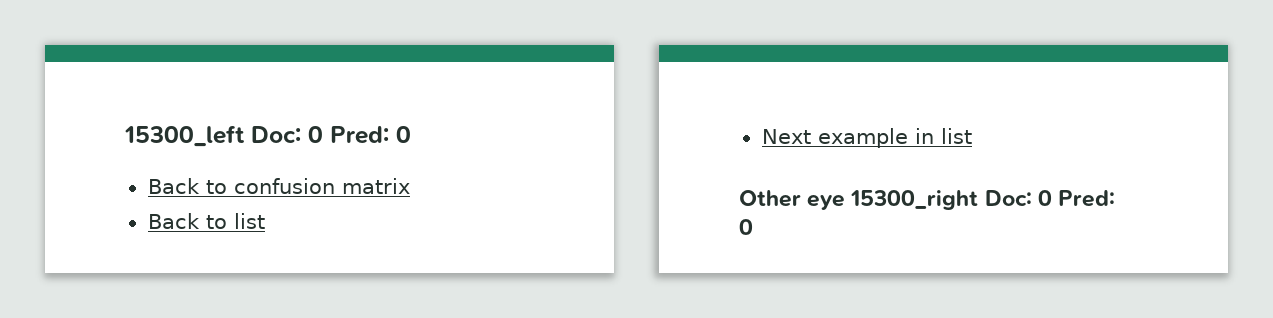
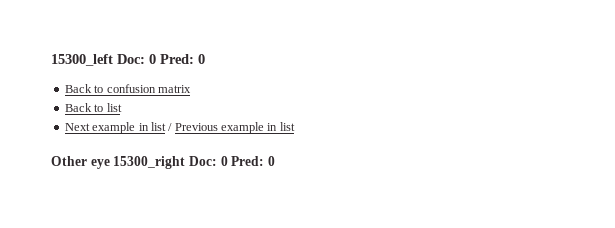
- Next example in list
+ Next example in list / Previous example in list

